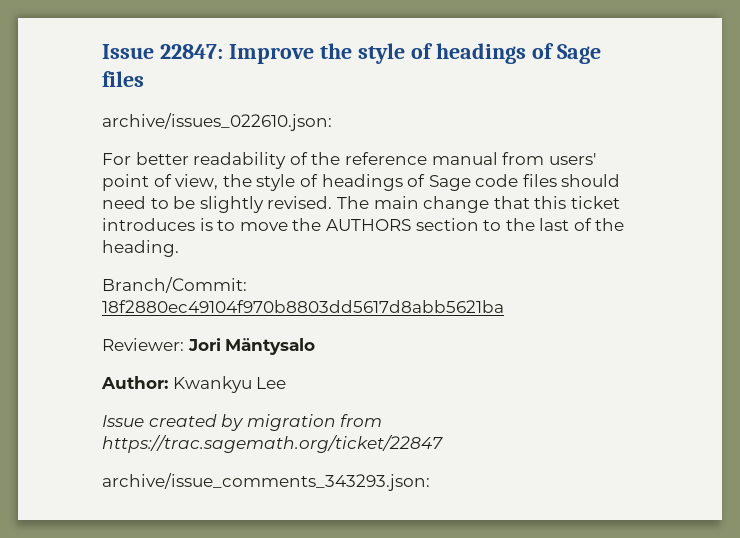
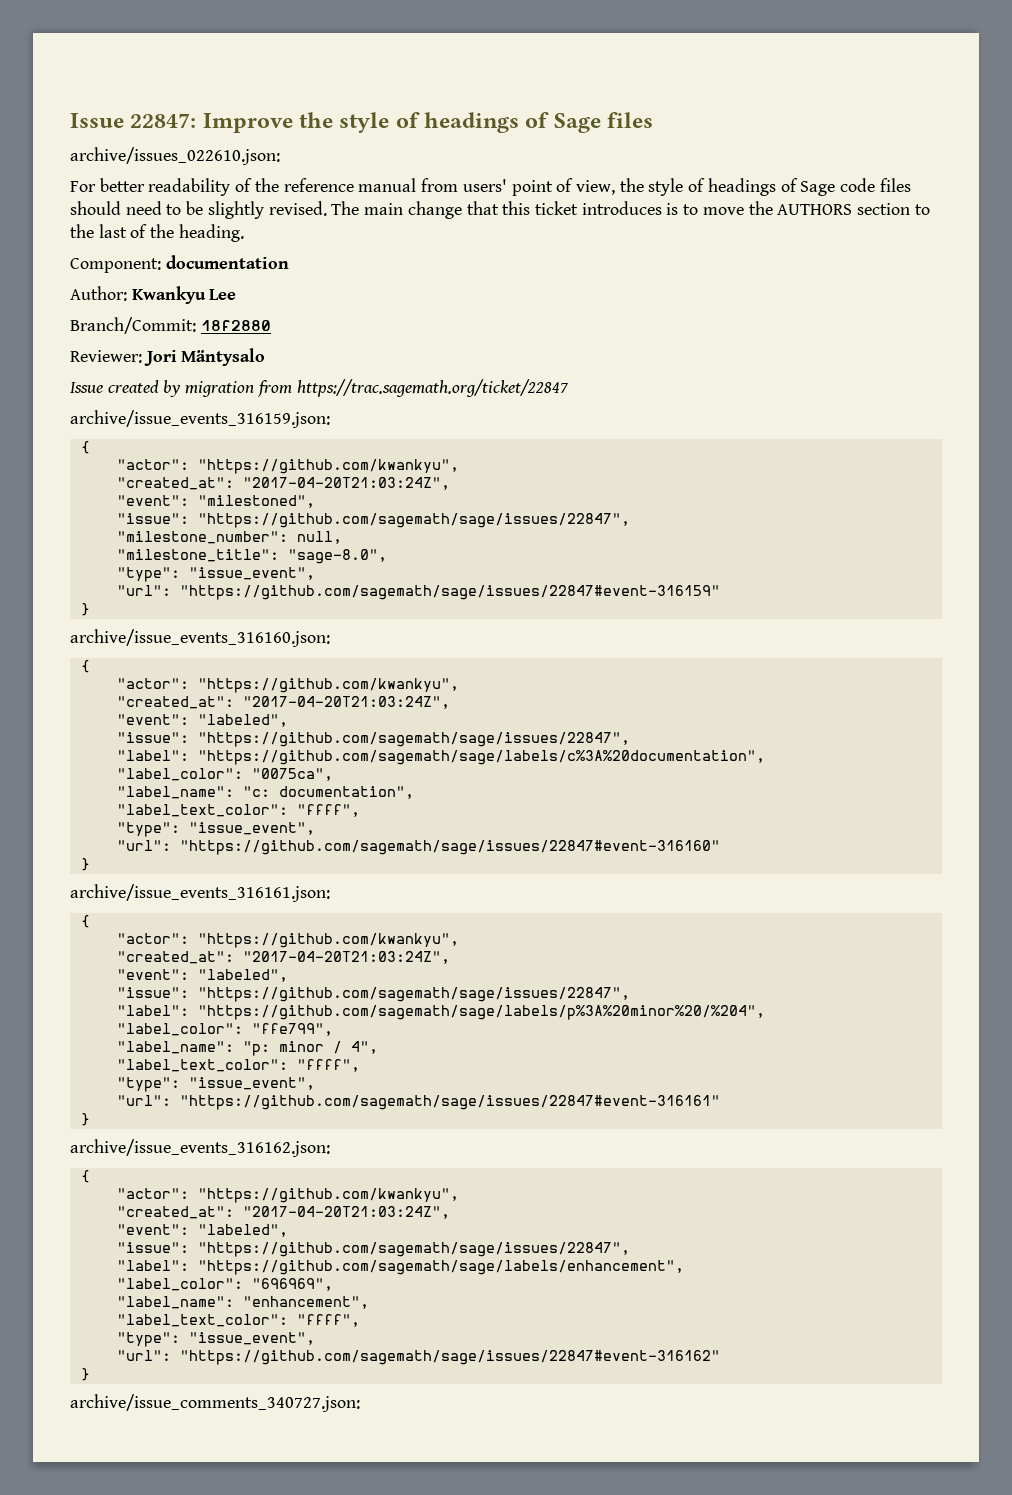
+ Component: documentation
+ Author: Kwankyu Lee
- Branch/Commit: 18f2880ec49104f970b8803dd5617d8abb5621ba
+ Branch/Commit: 18f2880
- Author: Kwankyu Lee
- archive/issue_comments_343293.json:
+ archive/issue_events_316159.json:
+ {
+ "actor": "https://github.com/kwankyu",
+ "created_at": "2017-04-20T21:03:24Z",
+ "event": "milestoned",
+ "issue": "https://github.com/sagemath/sage/issues/22847",
+ "milestone_number": null,
+ "milestone_title": "sage-8.0",
+ "type": "issue_event",
+ "url": "https://github.com/sagemath/sage/issues/22847#event-316159"
+ }
+ archive/issue_events_316160.json:
+ {
+ "actor": "https://github.com/kwankyu",
+ "created_at": "2017-04-20T21:03:24Z",
+ "event": "labeled",
+ "issue": "https://github.com/sagemath/sage/issues/22847",
+ "label": "https://github.com/sagemath/sage/labels/c%3A%20documentation",
+ "label_color": "0075ca",
+ "label_name": "c: documentation",
+ "label_text_color": "ffff",
+ "type": "issue_event",
+ "url": "https://github.com/sagemath/sage/issues/22847#event-316160"
+ }
+ archive/issue_events_316161.json:
+ {
+ "actor": "https://github.com/kwankyu",
+ "created_at": "2017-04-20T21:03:24Z",
+ "event": "labeled",
+ "issue": "https://github.com/sagemath/sage/issues/22847",
+ "label": "https://github.com/sagemath/sage/labels/p%3A%20minor%20/%204",
+ "label_color": "ffe799",
+ "label_name": "p: minor / 4",
+ "label_text_color": "ffff",
+ "type": "issue_event",
+ "url": "https://github.com/sagemath/sage/issues/22847#event-316161"
+ }
+ archive/issue_events_316162.json:
+ {
+ "actor": "https://github.com/kwankyu",
+ "created_at": "2017-04-20T21:03:24Z",
+ "event": "labeled",
+ "issue": "https://github.com/sagemath/sage/issues/22847",
+ "label": "https://github.com/sagemath/sage/labels/enhancement",
+ "label_color": "696969",
+ "label_name": "enhancement",
+ "label_text_color": "ffff",
+ "type": "issue_event",
+ "url": "https://github.com/sagemath/sage/issues/22847#event-316162"
+ }
+ archive/issue_comments_340727.json:

